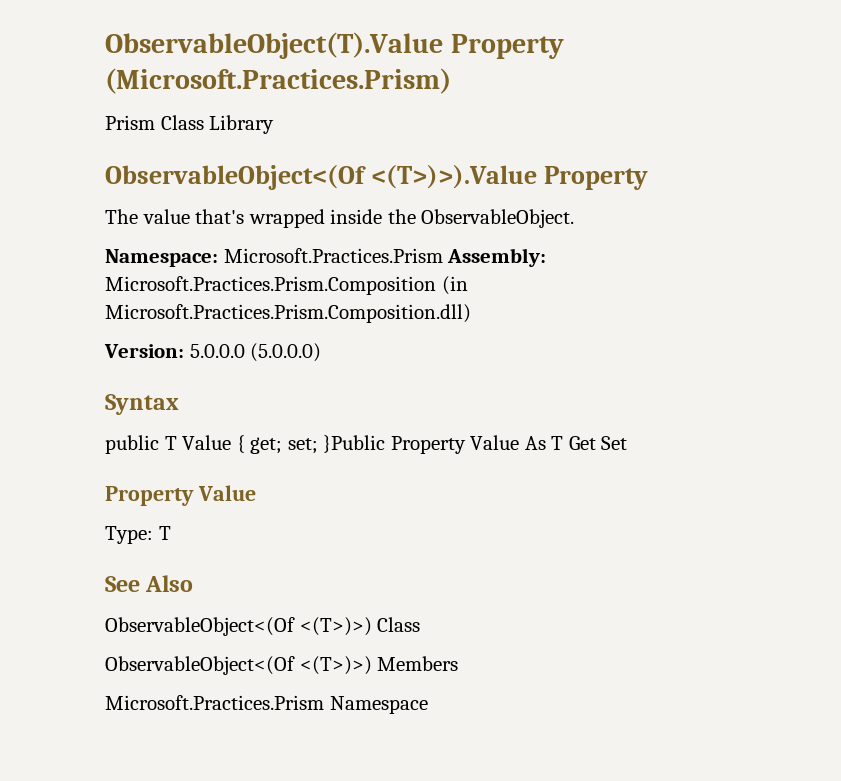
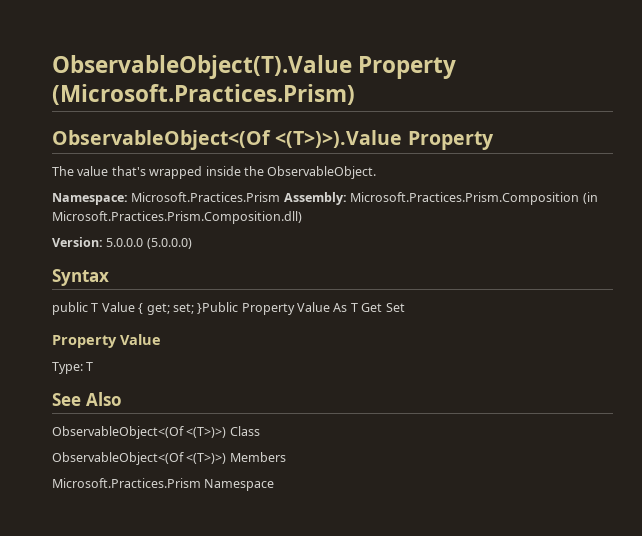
- Prism Class Library

